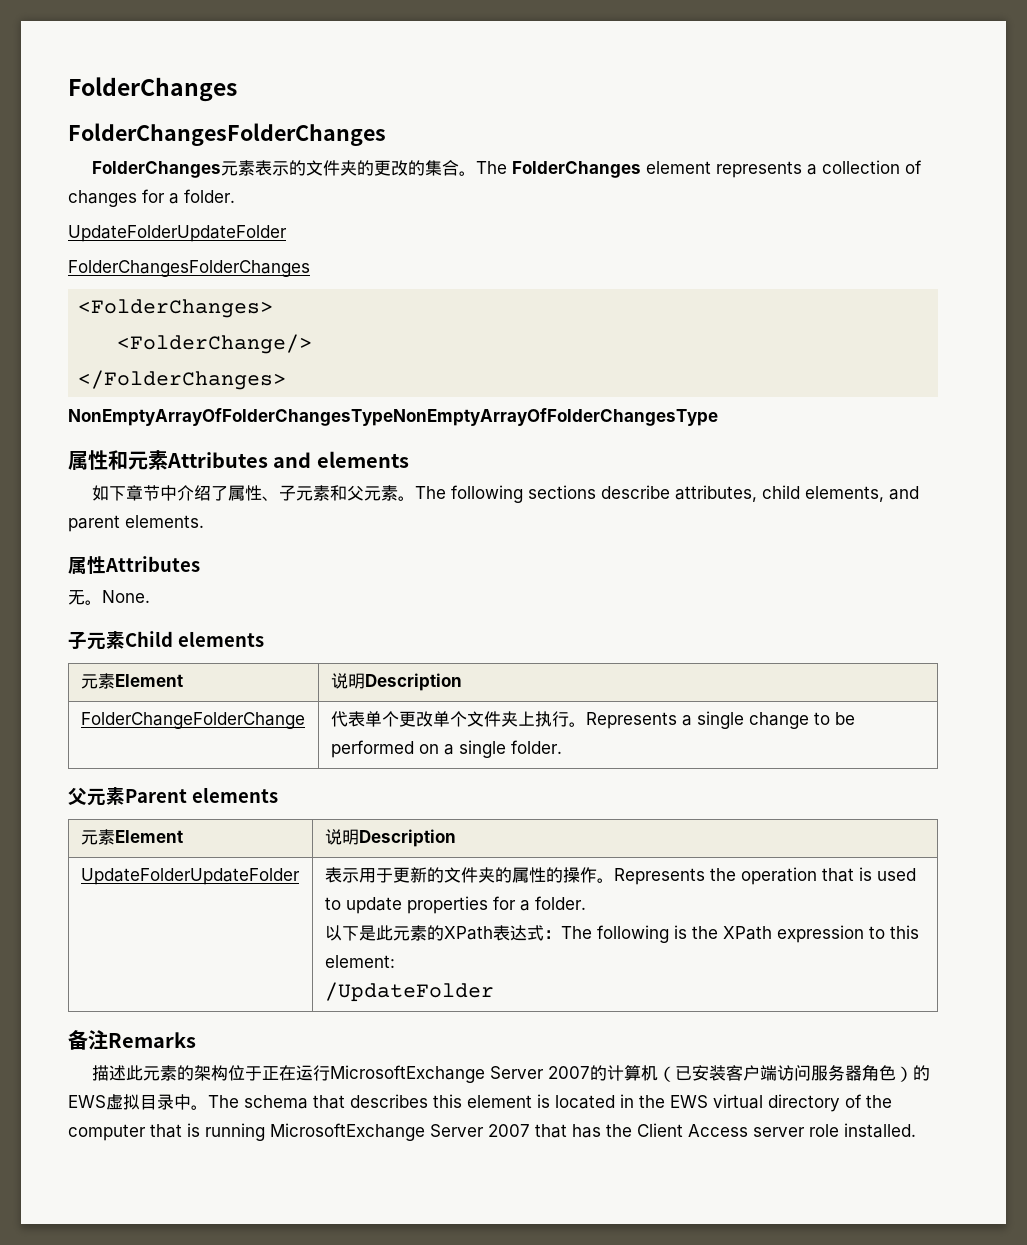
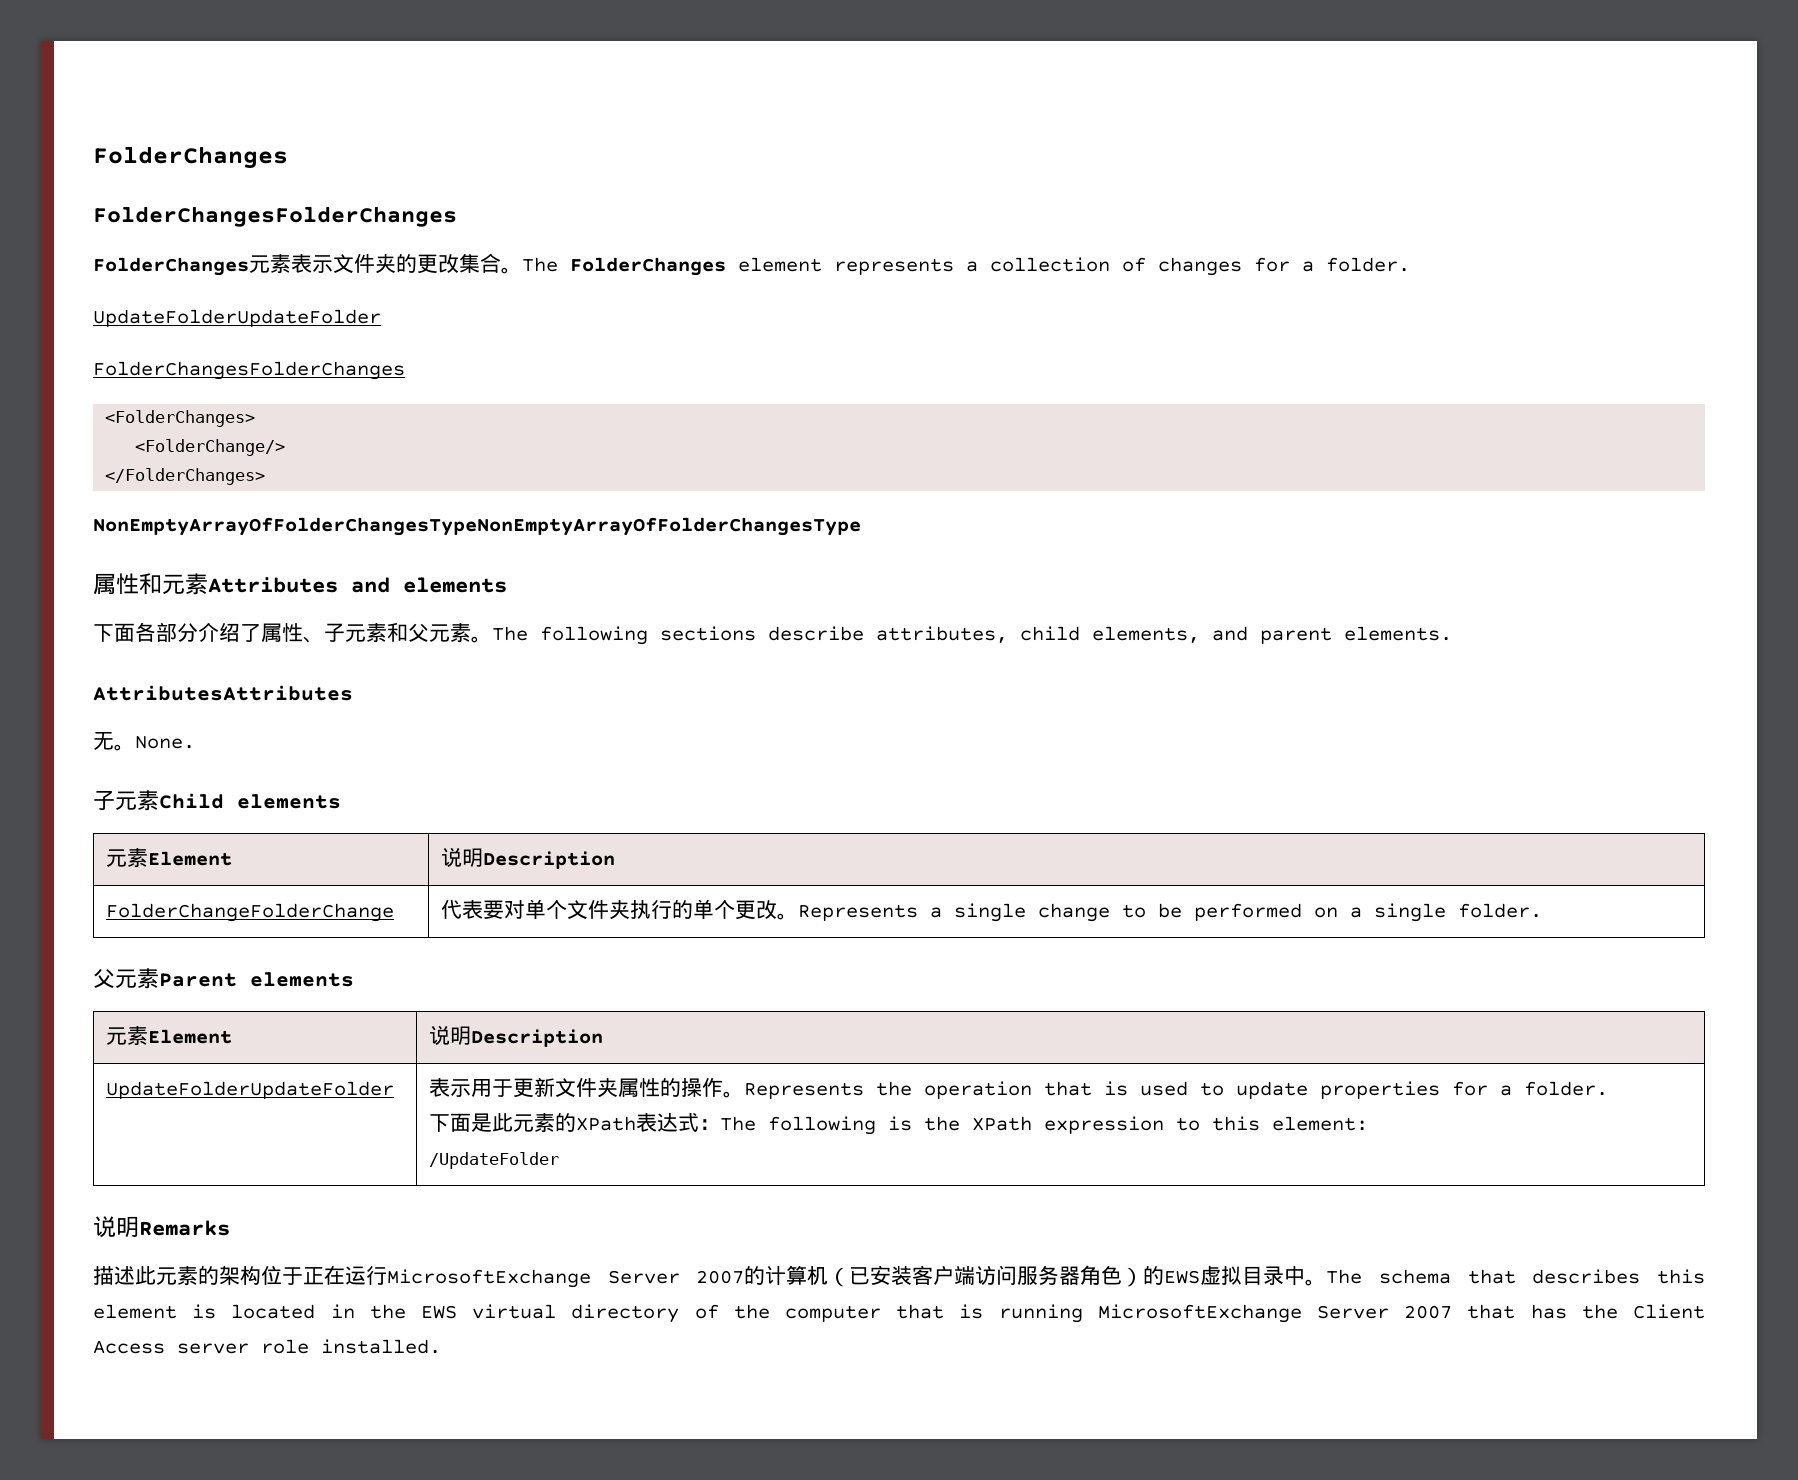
- FolderChanges元素表示的文件夹的更改的集合。
+ FolderChanges元素表示文件夹的更改集合。
- 如下章节中介绍了属性、子元素和父元素。
+ 下面各部分介绍了属性、子元素和父元素。
- 属性Attributes
+ AttributesAttributes
- FolderChangeFolderChange | 代表单个更改单个文件夹上执行。Represents a single change to be performed on a single folder.
+ FolderChangeFolderChange | 代表要对单个文件夹执行的单个更改。Represents a single change to be performed on a single folder.
- UpdateFolderUpdateFolder | 表示用于更新的文件夹的属性的操作。Represents the operation that is used to update properties for a folder.
- 以下是此元素的XPath表达式：The following is the XPath expression to this element:
+ UpdateFolderUpdateFolder | 表示用于更新文件夹属性的操作。Represents the operation that is used to update properties for a folder.
+ 下面是此元素的XPath表达式：The following is the XPath expression to this element:
- 备注Remarks
+ 说明Remarks

